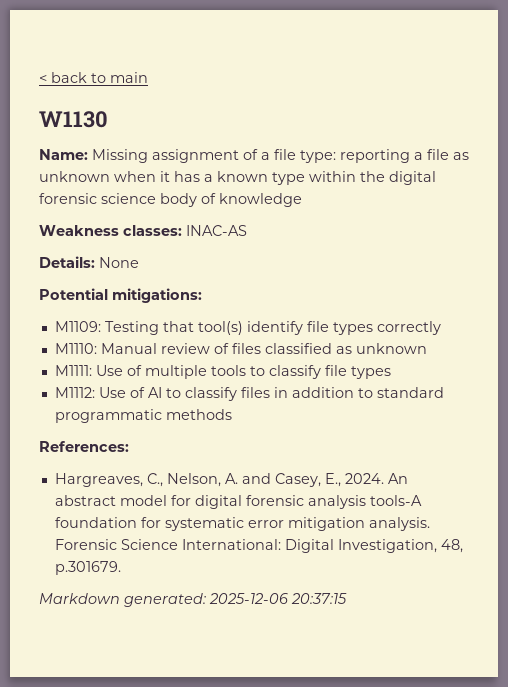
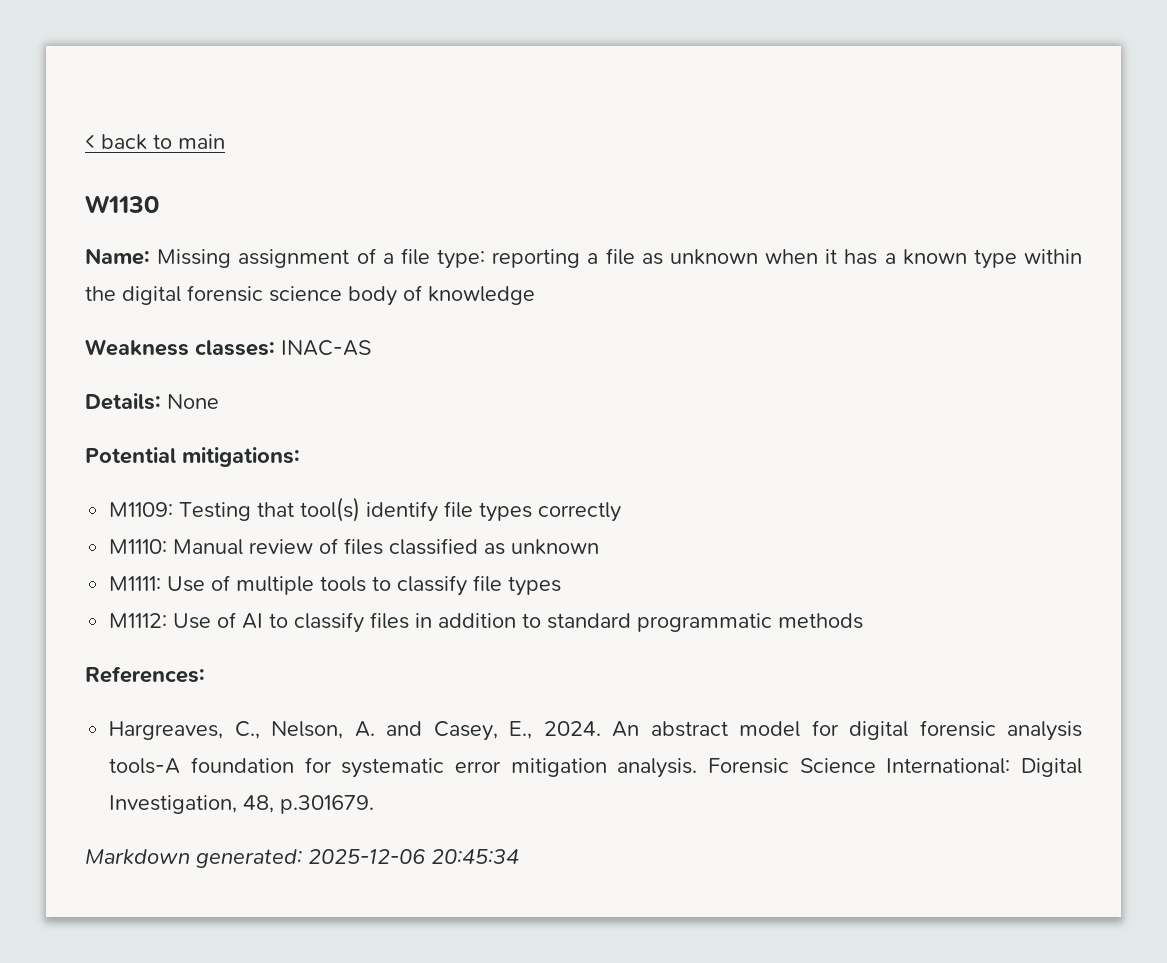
- Markdown generated: 2025-12-06 20:37:15
+ Markdown generated: 2025-12-06 20:45:34

